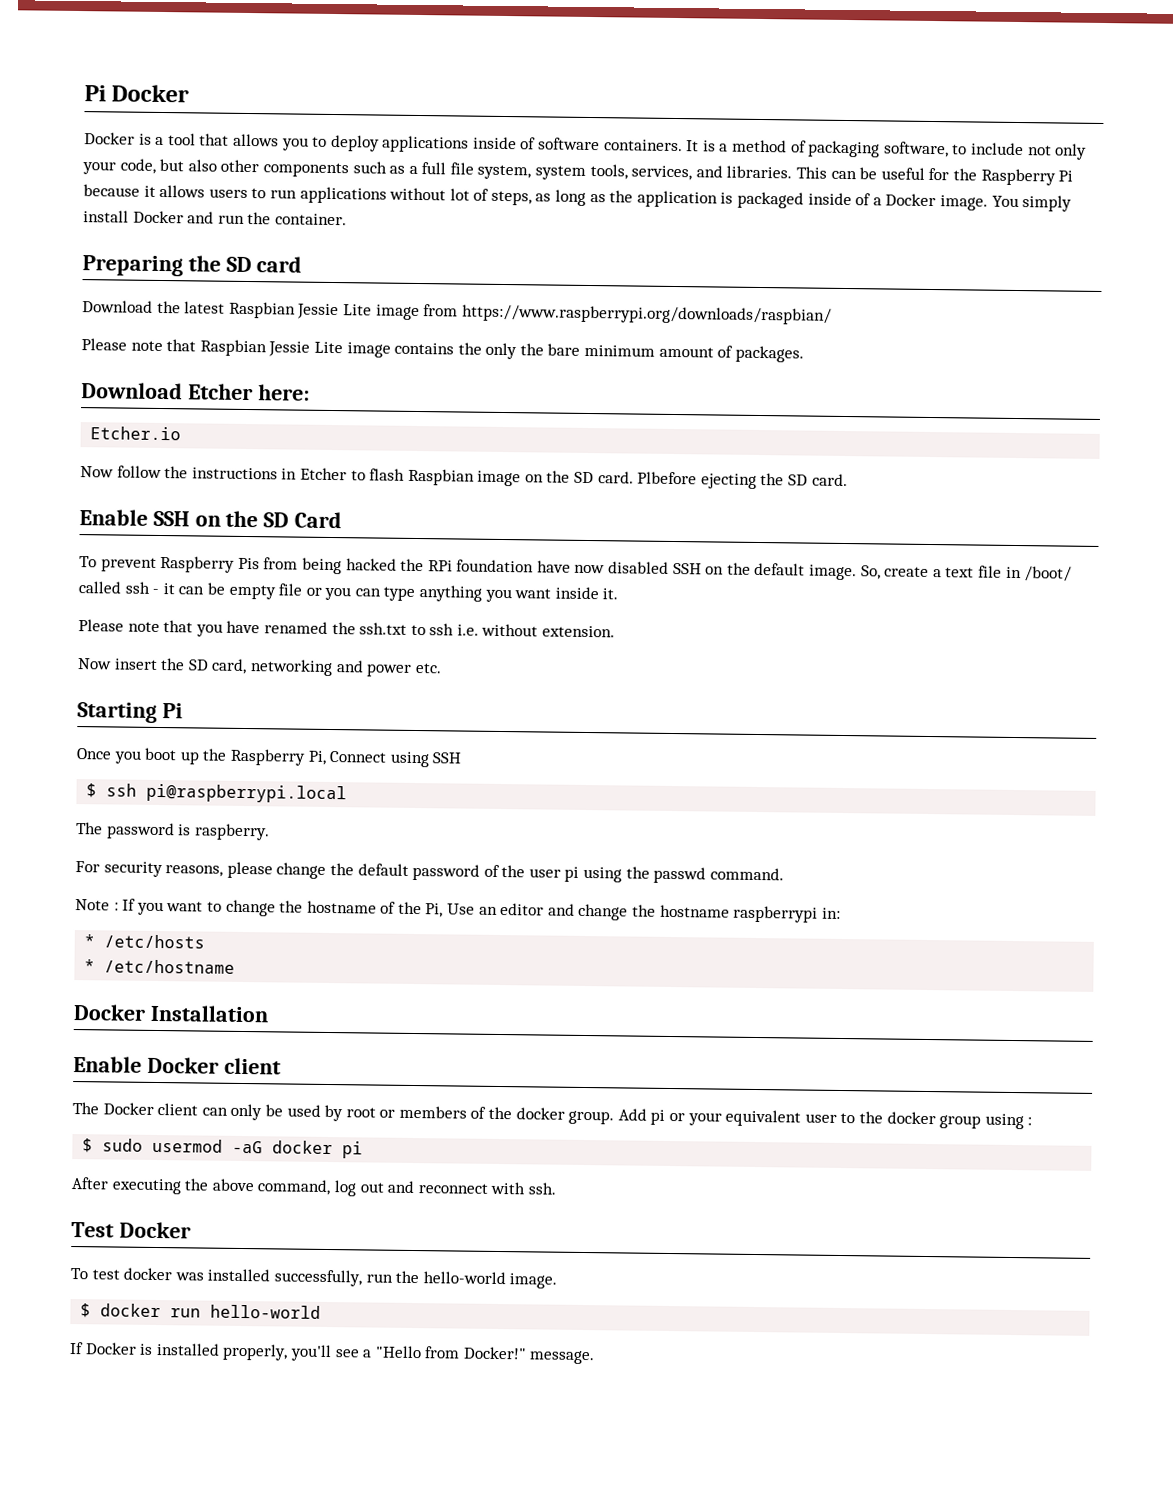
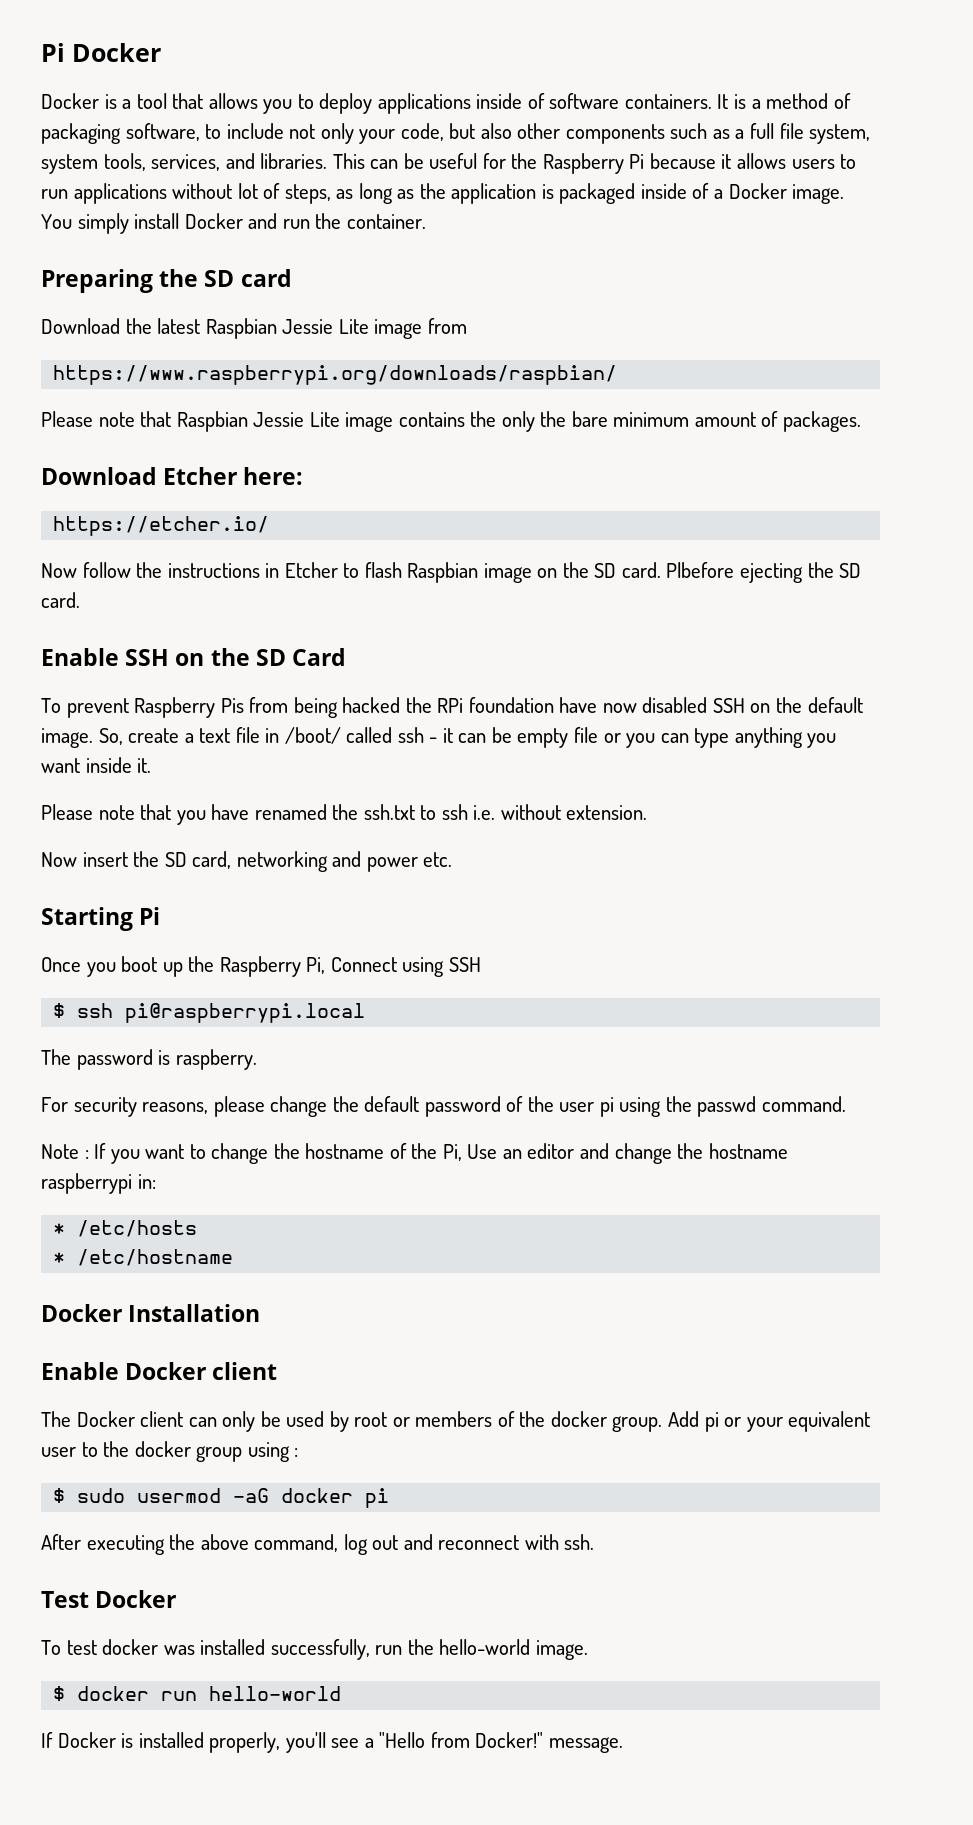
- Download the latest Raspbian Jessie Lite image from https://www.raspberrypi.org/downloads/raspbian/
+ Download the latest Raspbian Jessie Lite image from
+ https://www.raspberrypi.org/downloads/raspbian/
- Etcher.io
+ https://etcher.io/

